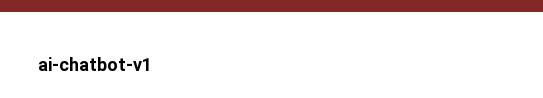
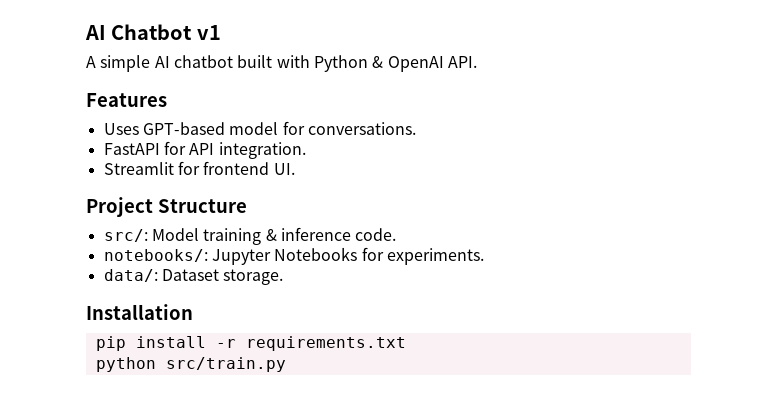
- ai-chatbot-v1
+ AI Chatbot v1
+ A simple AI chatbot built with Python & OpenAI API.
+ Features
+ Uses GPT-based model for conversations.
+ FastAPI for API integration.
+ Streamlit for frontend UI.
+ Project Structure
+ src/: Model training & inference code.
+ notebooks/: Jupyter Notebooks for experiments.
+ data/: Dataset storage.
+ Installation
+ pip install -r requirements.txt
+ python src/train.py

